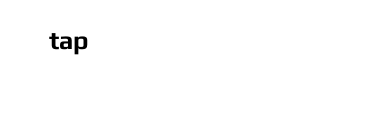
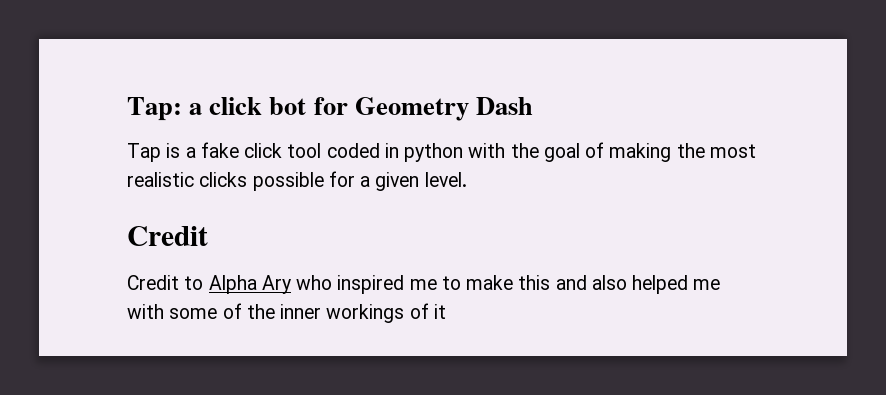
- tap
+ Tap: a click bot for Geometry Dash
+ Tap is a fake click tool coded in python with the goal of making the most realistic clicks possible for a given level.
+ Credit
+ Credit to Alpha Ary who inspired me to make this and also helped me with some of the inner workings of it

